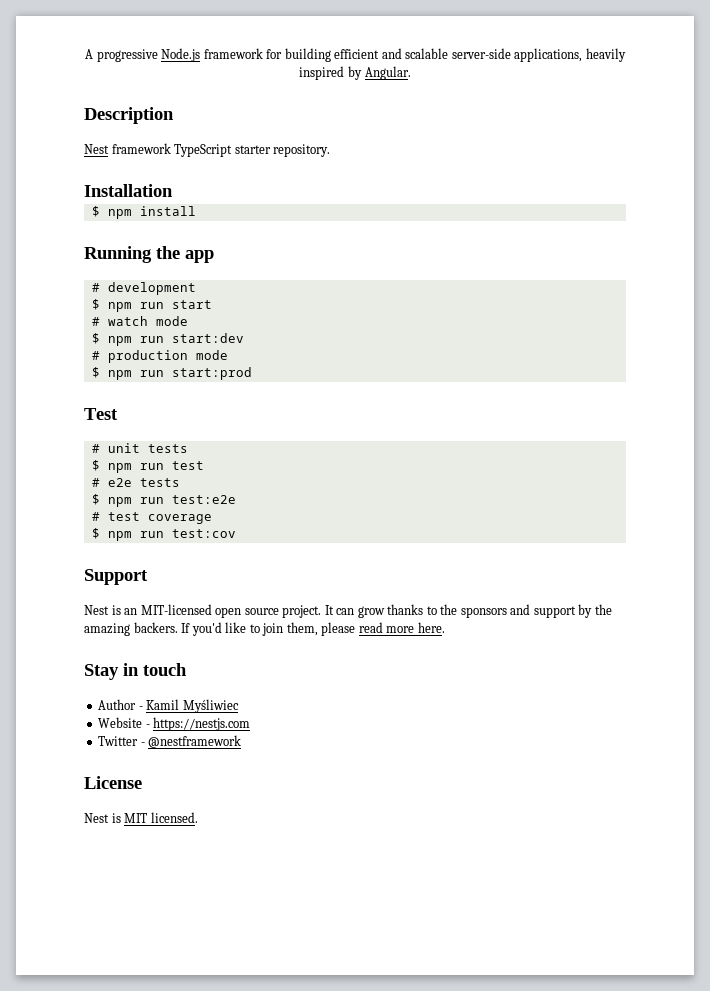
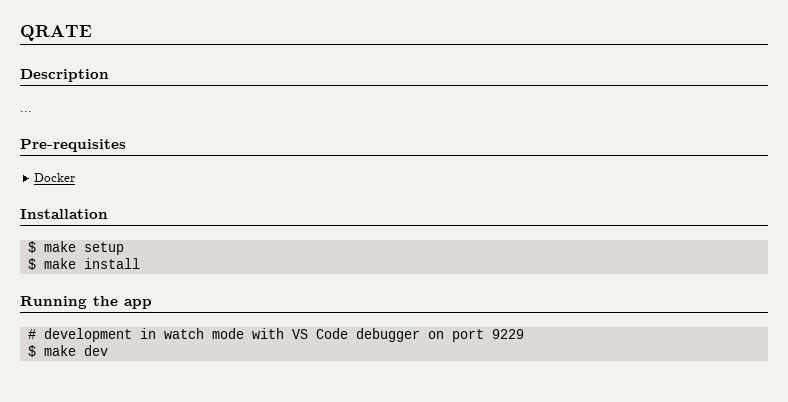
- A progressive Node.js framework for building efficient and scalable server-side applications, heavily inspired by Angular.
+ QRATE
  Description
- Nest framework TypeScript starter repository.
+ ...
+ Pre-requisites
+ Docker
  Installation
- $ npm install
+ $ make setup
+ $ make install
- # development
- $ npm run start
- # watch mode
- $ npm run start:dev
- # production mode
- $ npm run start:prod
- Test
- # unit tests
- $ npm run test
- # e2e tests
- $ npm run test:e2e
- # test coverage
- $ npm run test:cov
- Support
- Nest is an MIT-licensed open source project. It can grow thanks to the sponsors and support by the amazing backers. If you'd like to join them, please read more here.
- Stay in touch
- Author - Kamil Myśliwiec
- Website - https://nestjs.com
- Twitter - @nestframework
- License
- Nest is MIT licensed.
+ # development in watch mode with VS Code debugger on port 9229
+ $ make dev

